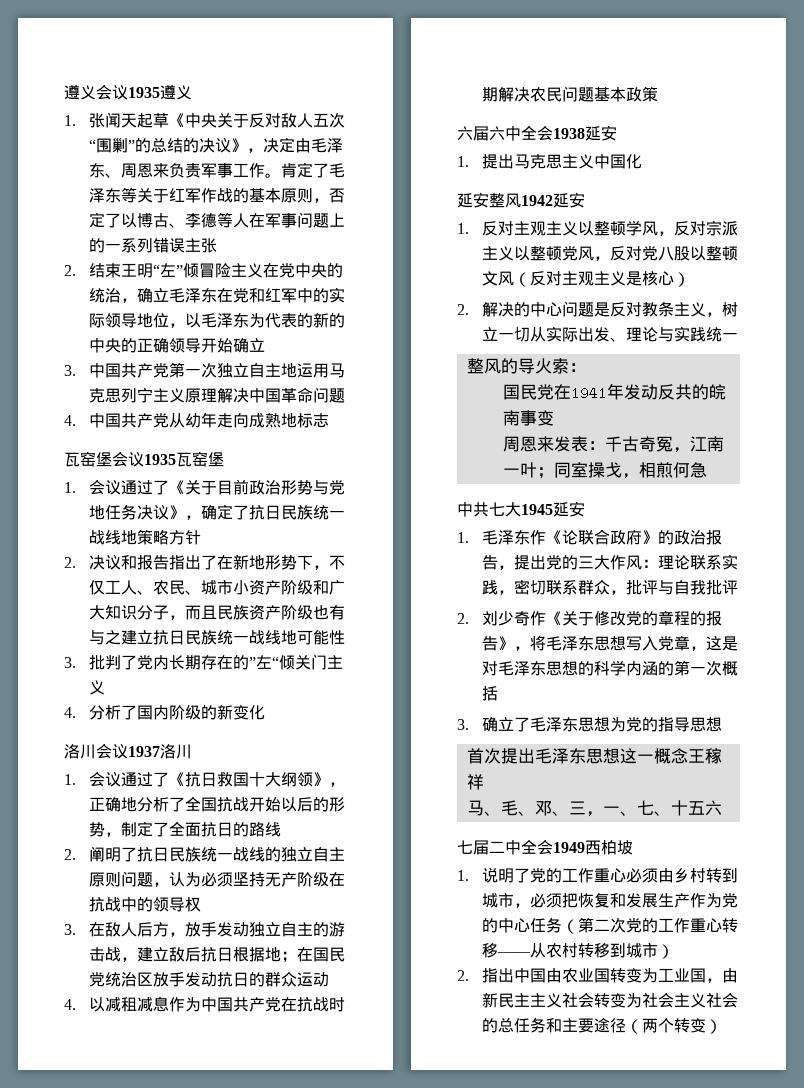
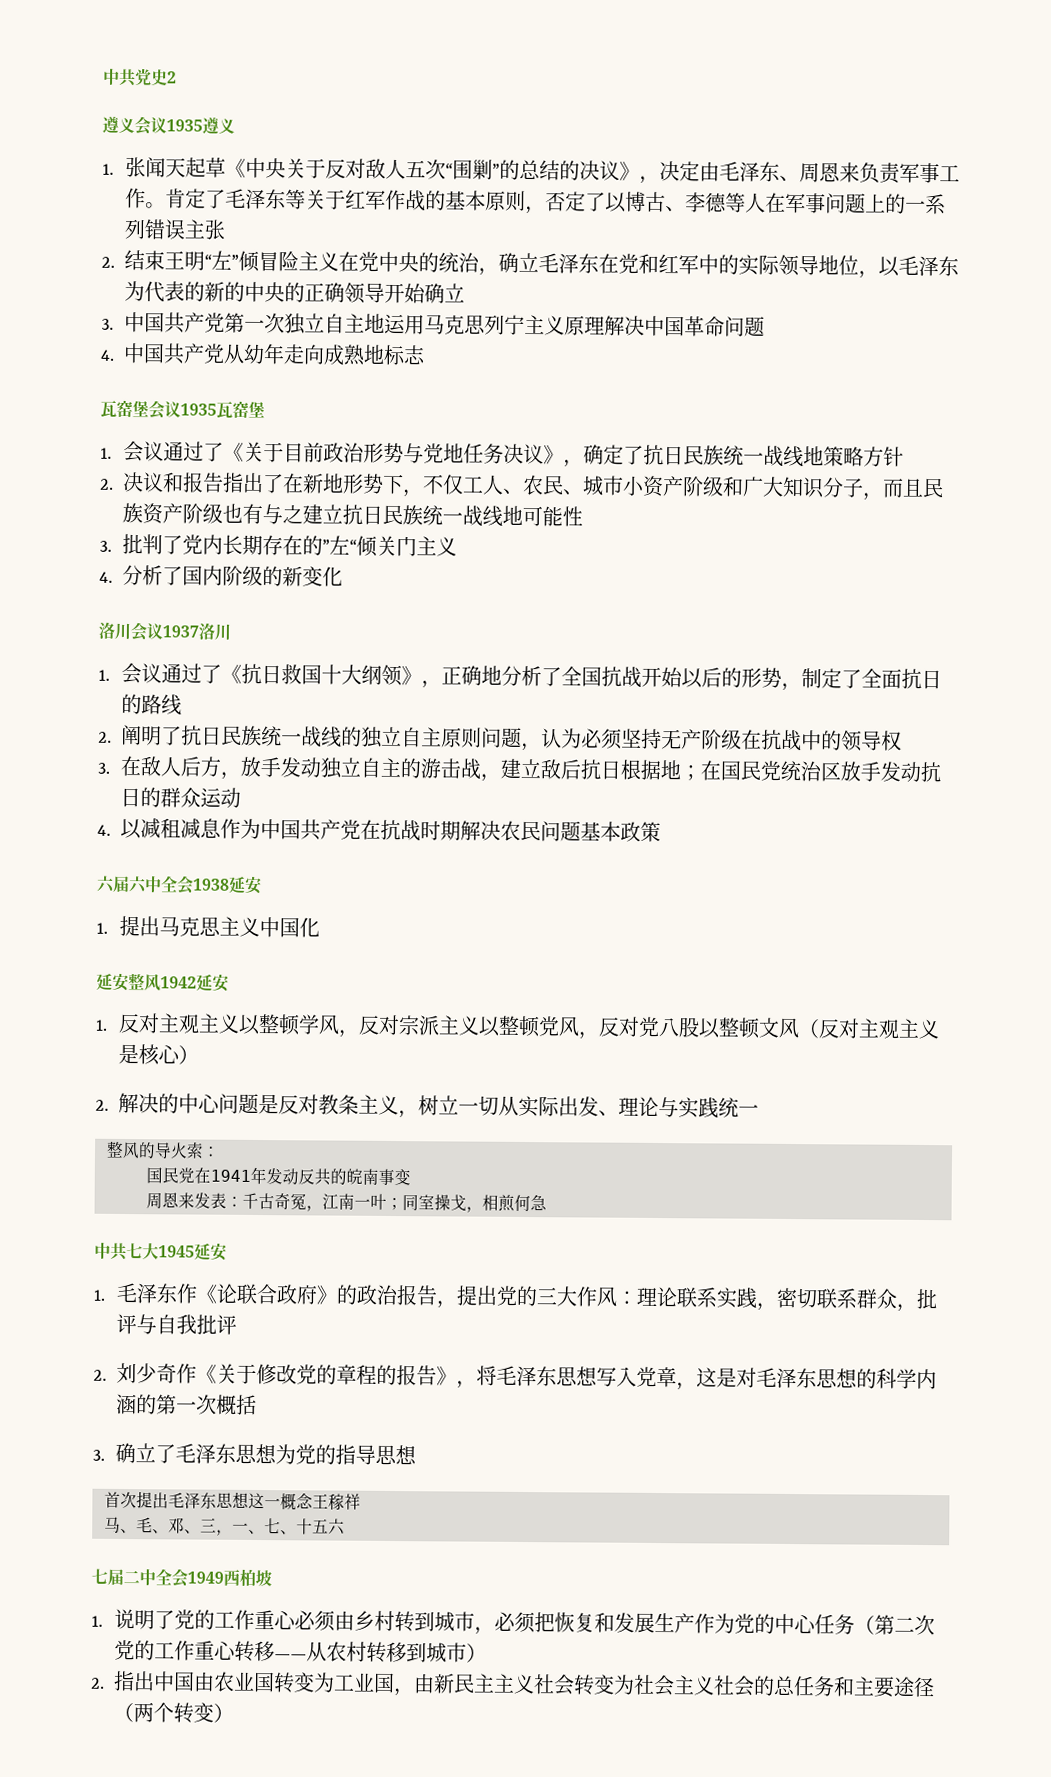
+ 中共党史2

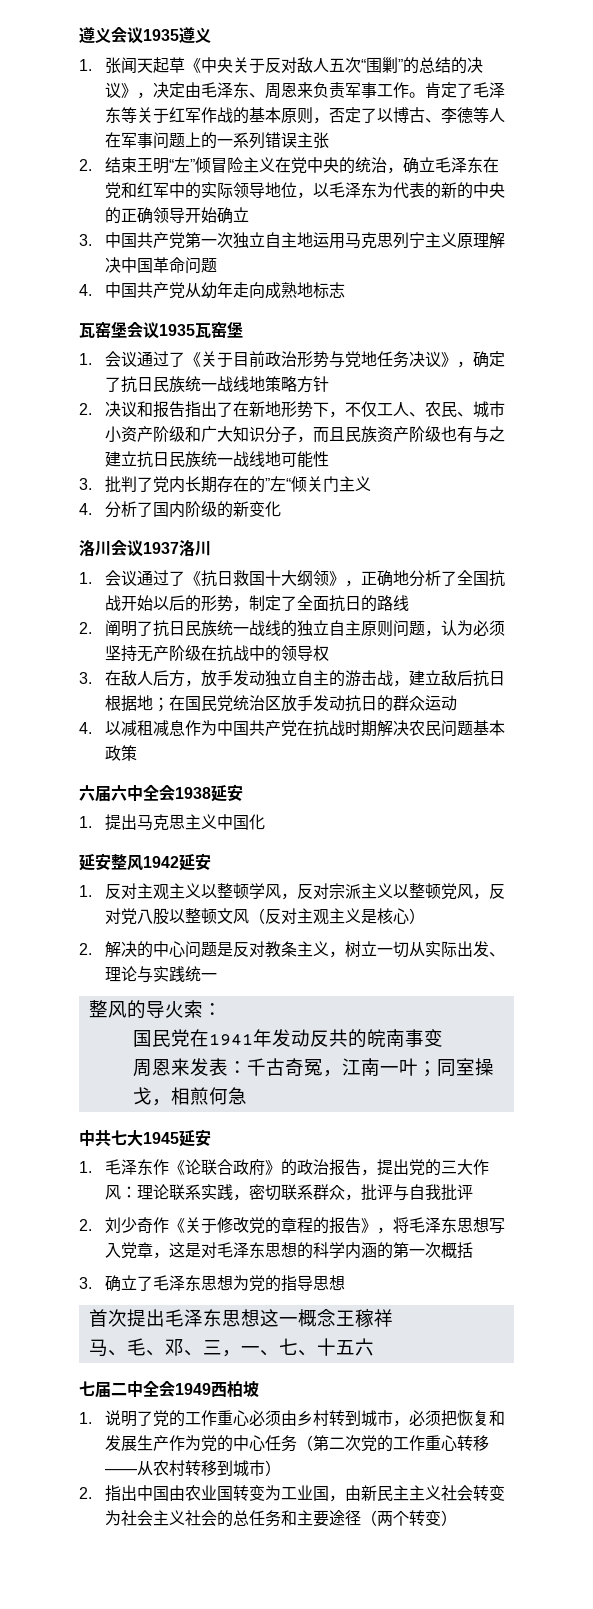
- 中共党史2

